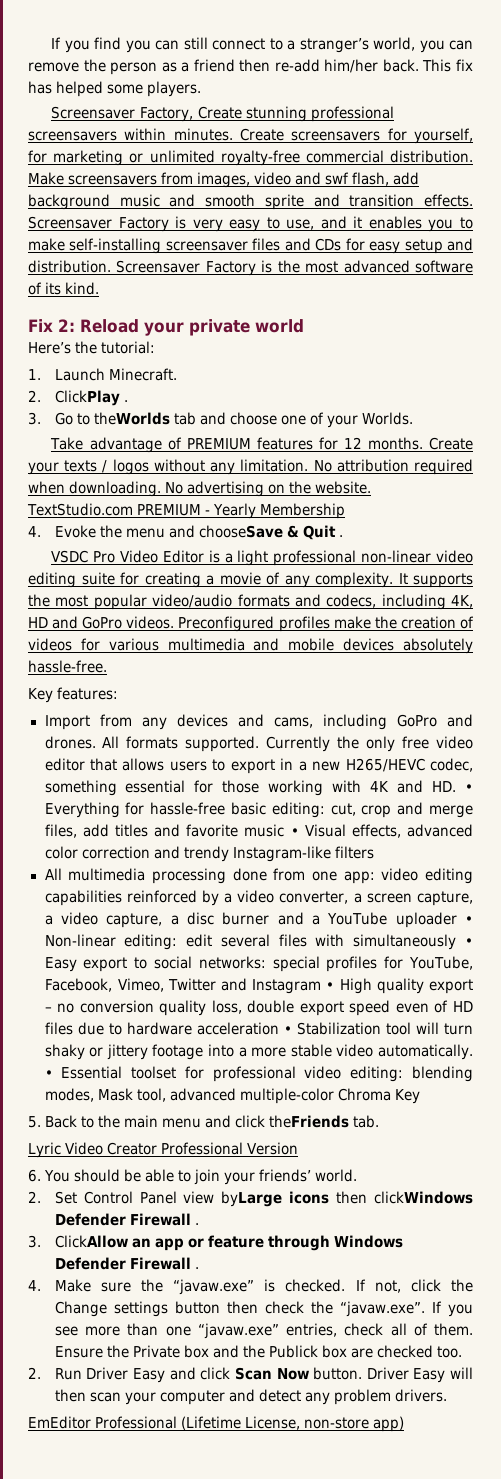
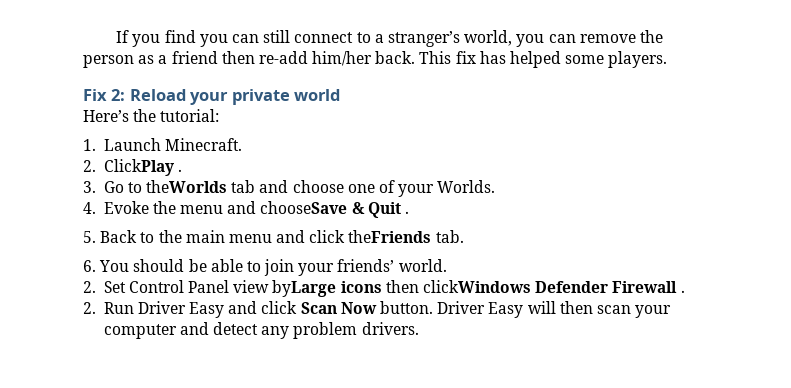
- Screensaver Factory, Create stunning professional screensavers within minutes. Create screensavers for yourself, for marketing or unlimited royalty-free commercial distribution. Make screensavers from images, video and swf flash, add background music and smooth sprite and transition effects. Screensaver Factory is very easy to use, and it enables you to make self-installing screensaver files and CDs for easy setup and distribution. Screensaver Factory is the most advanced software of its kind.
- Take advantage of PREMIUM features for 12 months. Create your texts / logos without any limitation. No attribution required when downloading. No advertising on the website. TextStudio.com PREMIUM - Yearly Membership
- VSDC Pro Video Editor is a light professional non-linear video editing suite for creating a movie of any complexity. It supports the most popular video/audio formats and codecs, including 4K, HD and GoPro videos. Preconfigured profiles make the creation of videos for various multimedia and mobile devices absolutely hassle-free.
- Key features:
- Import from any devices and cams, including GoPro and drones. All formats supported. Сurrently the only free video editor that allows users to export in a new H265/HEVC codec, something essential for those working with 4K and HD. • Everything for hassle-free basic editing: cut, crop and merge files, add titles and favorite music • Visual effects, advanced color correction and trendy Instagram-like filters
- All multimedia processing done from one app: video editing capabilities reinforced by a video converter, a screen capture, a video capture, a disc burner and a YouTube uploader • Non-linear editing: edit several files with simultaneously • Easy export to social networks: special profiles for YouTube, Facebook, Vimeo, Twitter and Instagram • High quality export – no conversion quality loss, double export speed even of HD files due to hardware acceleration • Stabilization tool will turn shaky or jittery footage into a more stable video automatically. • Essential toolset for professional video editing: blending modes, Mask tool, advanced multiple-color Chroma Key
- Lyric Video Creator Professional Version
- 3. ClickAllow an app or feature through Windows Defender Firewall .
- 4. Make sure the “javaw.exe” is checked. If not, click the Change settings button then check the “javaw.exe”. If you see more than one “javaw.exe” entries, check all of them. Ensure the Private box and the Publick box are checked too.
- EmEditor Professional (Lifetime License, non-store app)

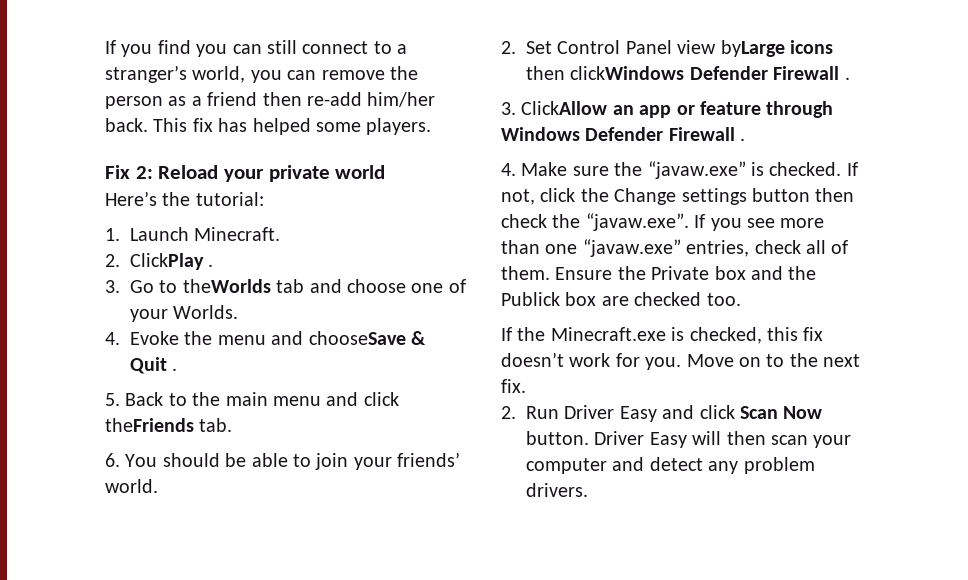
+ 3. ClickAllow an app or feature through Windows Defender Firewall .
+ 4. Make sure the “javaw.exe” is checked. If not, click the Change settings button then check the “javaw.exe”. If you see more than one “javaw.exe” entries, check all of them. Ensure the Private box and the Publick box are checked too.
+ If the Minecraft.exe is checked, this fix doesn’t work for you. Move on to the next fix.

